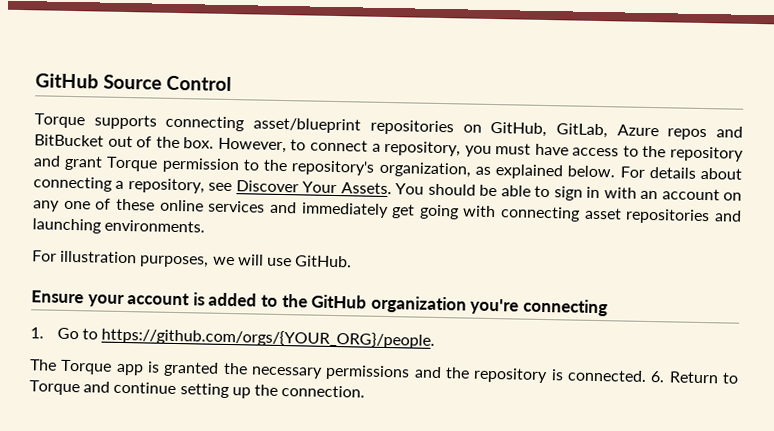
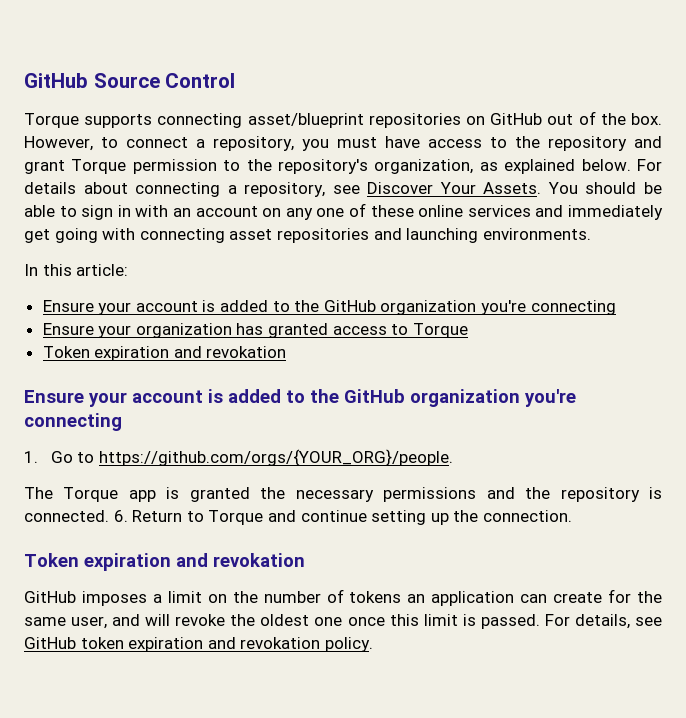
- Torque supports connecting asset/blueprint repositories on GitHub, GitLab, Azure repos and BitBucket out of the box.
+ Torque supports connecting asset/blueprint repositories on GitHub out of the box.
- For illustration purposes, we will use GitHub.
+ In this article:
+ Ensure your account is added to the GitHub organization you're connecting
+ Ensure your organization has granted access to Torque
+ Token expiration and revokation
  6. Return to Torque and continue setting up the connection.
+ Token expiration and revokation
+ GitHub imposes a limit on the number of tokens an application can create for the same user, and will revoke the oldest one once this limit is passed. For details, see GitHub token expiration and revokation policy.

